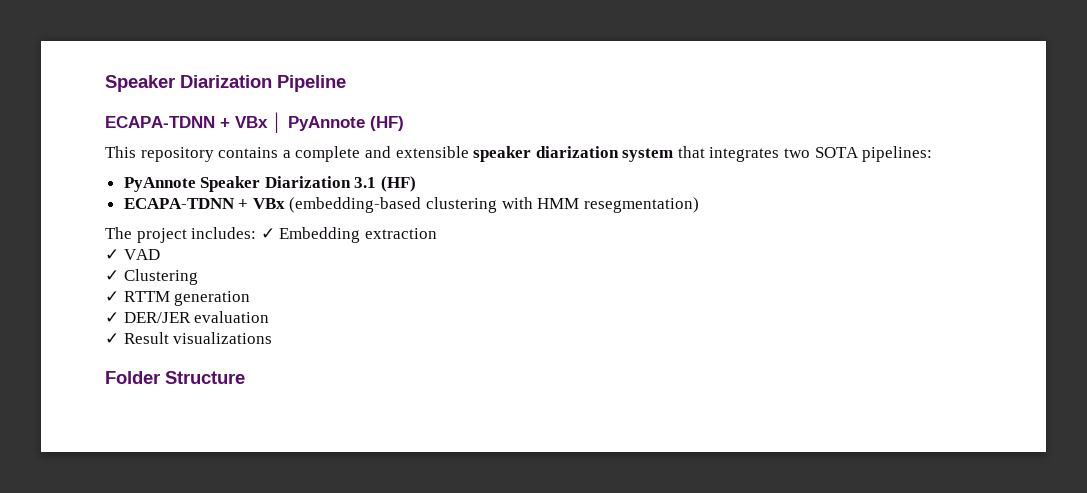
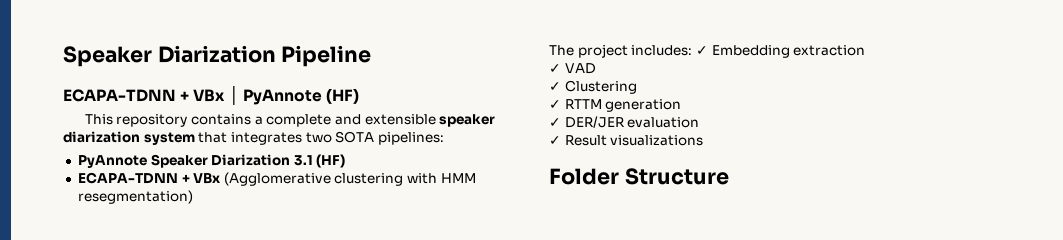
- ECAPA-TDNN + VBx (embedding-based clustering with HMM resegmentation)
+ ECAPA-TDNN + VBx (Agglomerative clustering with HMM resegmentation)

